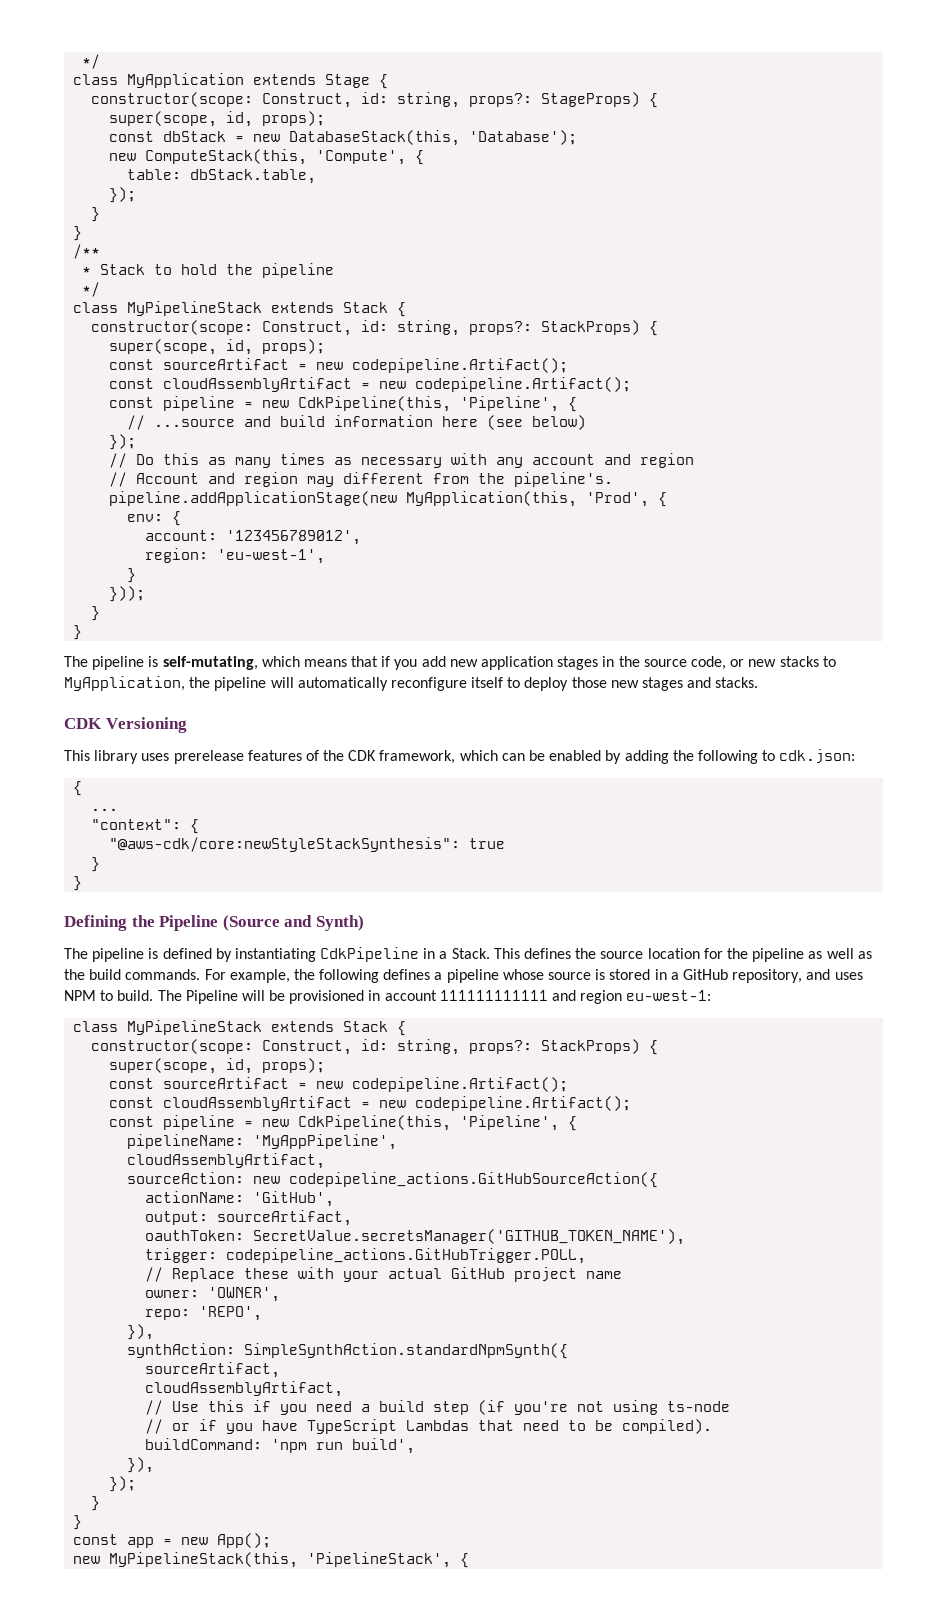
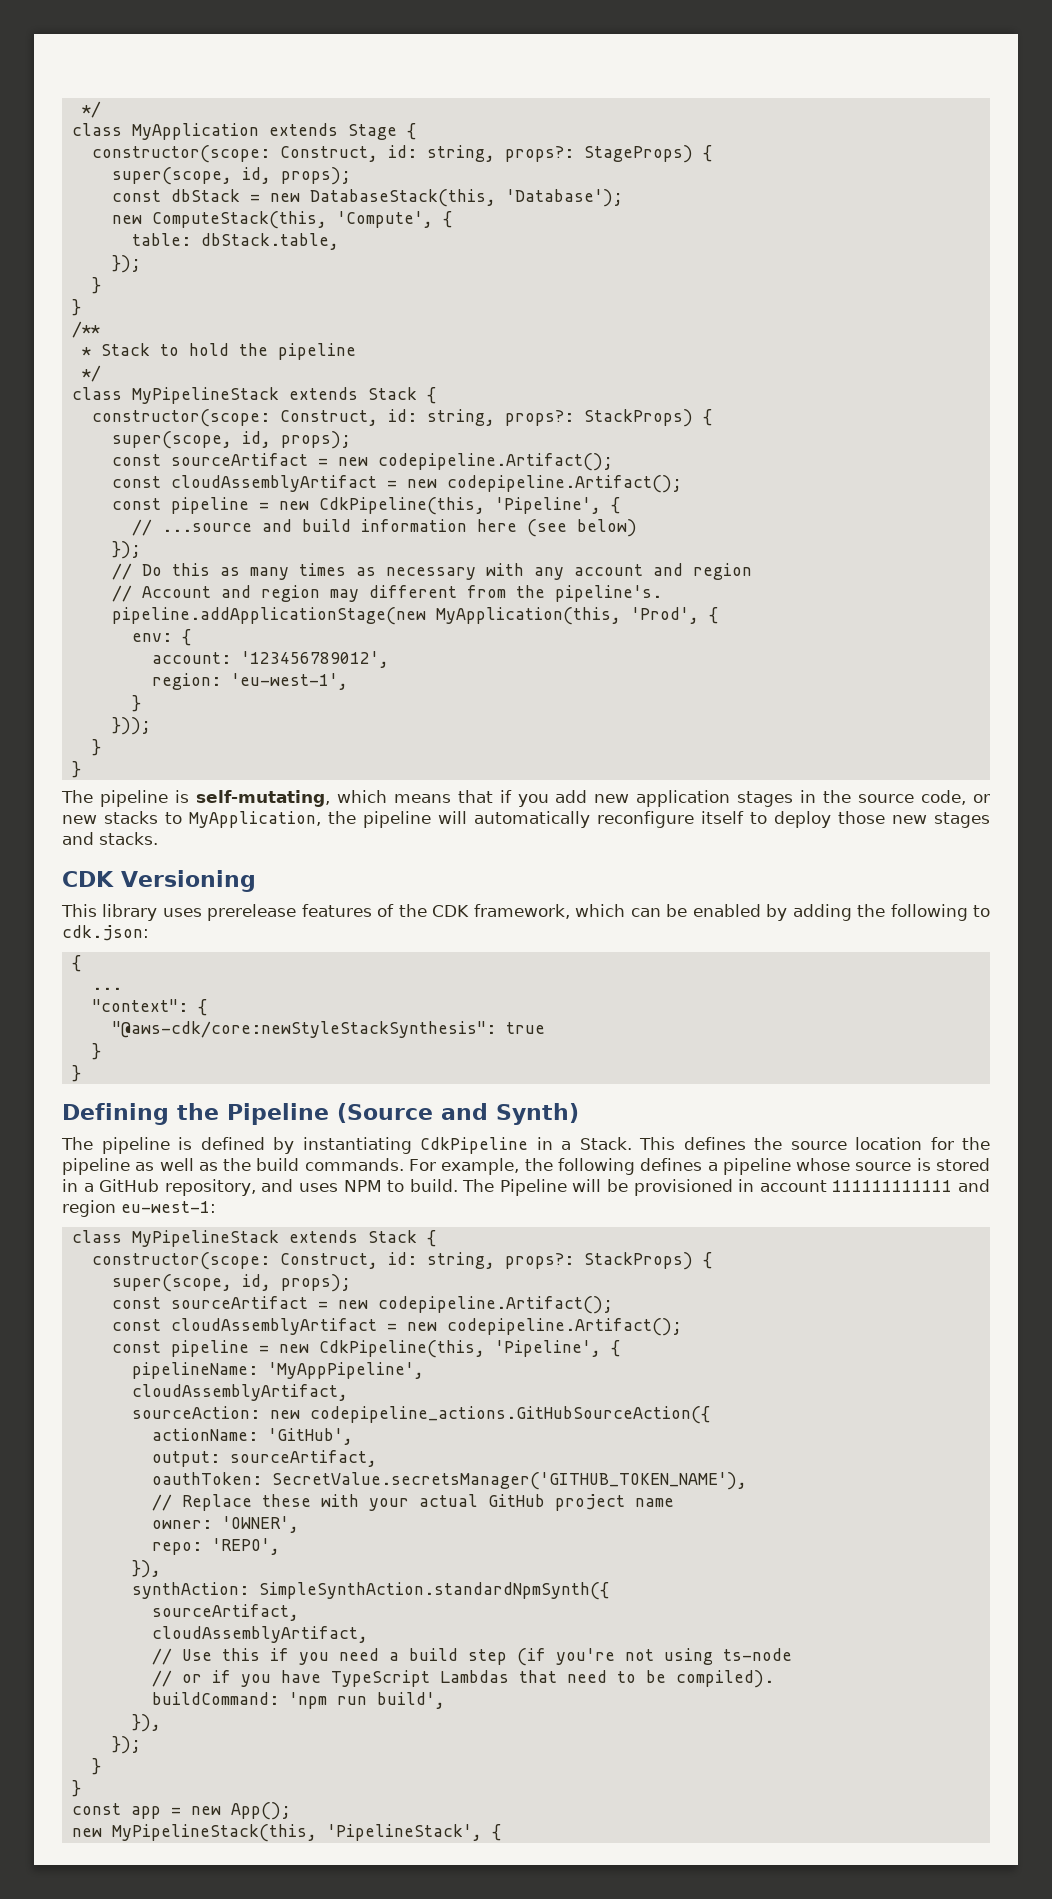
- trigger: codepipeline_actions.GitHubTrigger.POLL,

